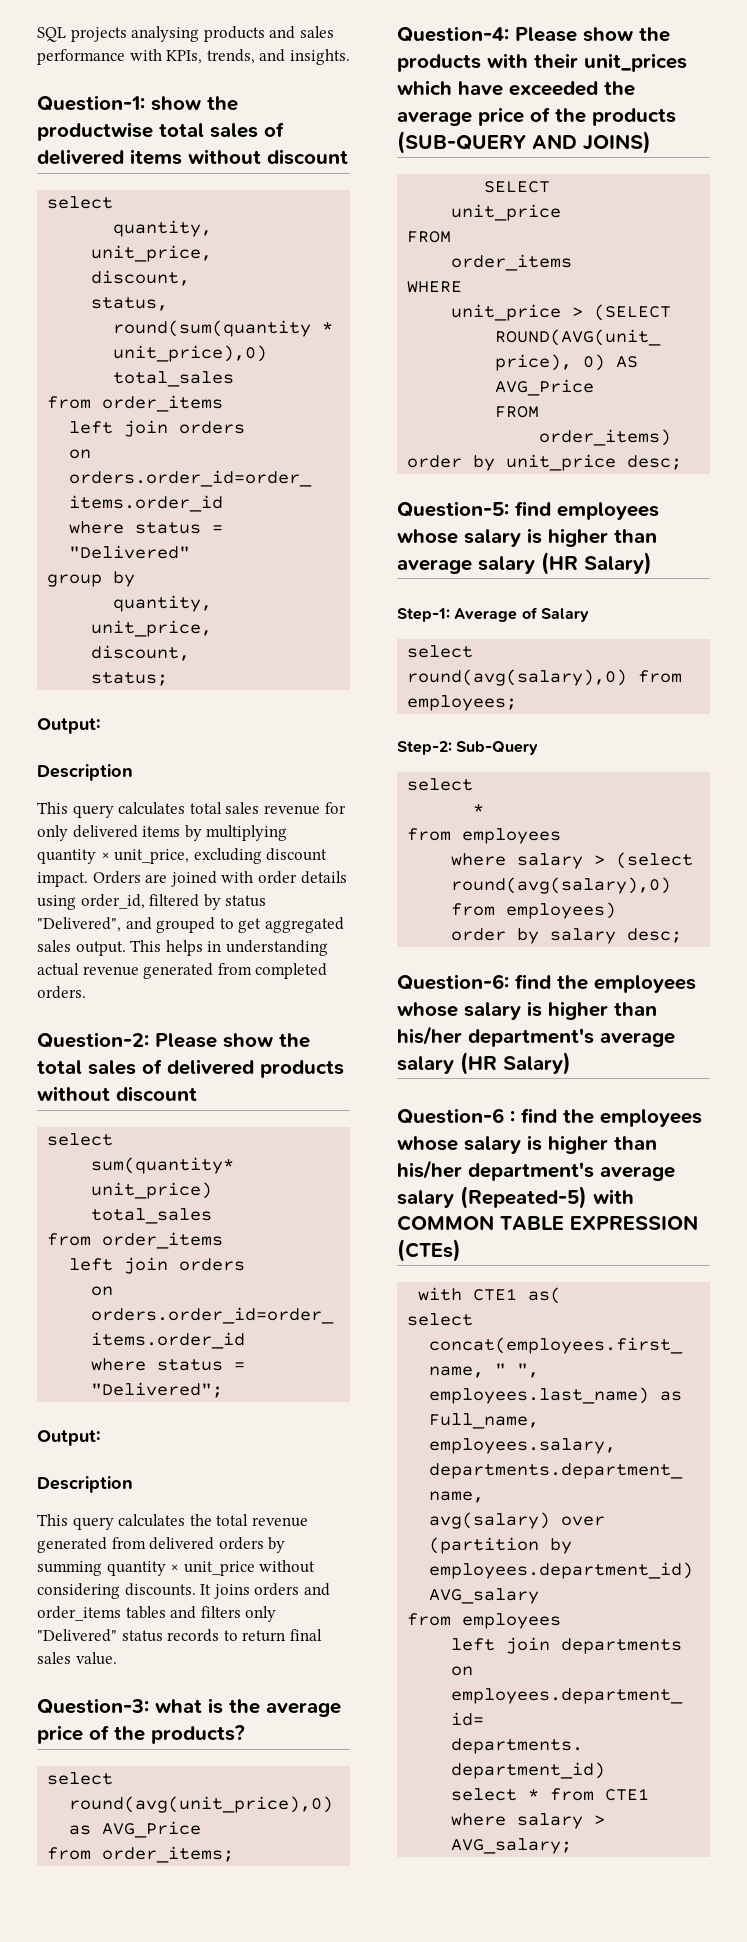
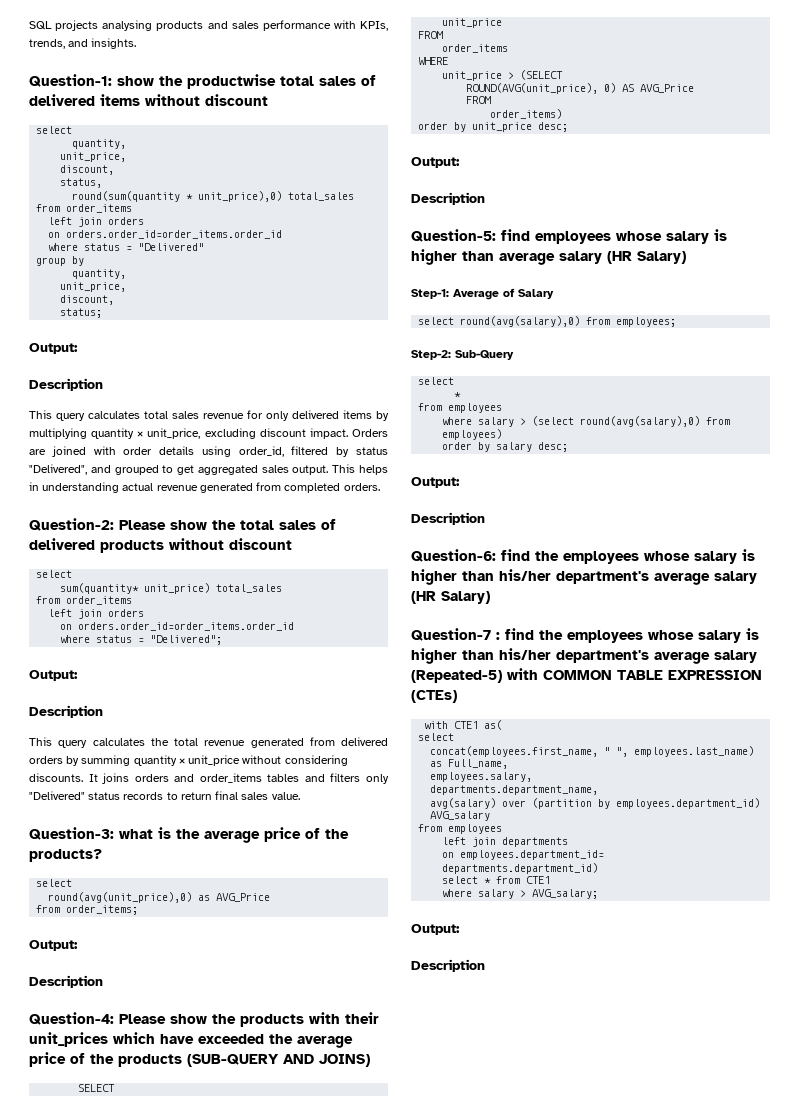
  from order_items;
+ Output:
+ Description
  order by unit_price desc;
+ Output:
+ Description
  order by salary desc;
+ Output:
+ Description
- Question-6 : find the employees whose salary is higher than his/her department's average salary (Repeated-5) with COMMON TABLE EXPRESSION (CTEs)
+ Question-7 : find the employees whose salary is higher than his/her department's average salary (Repeated-5) with COMMON TABLE EXPRESSION (CTEs)
  where salary > AVG_salary;
+ Output:
+ Description

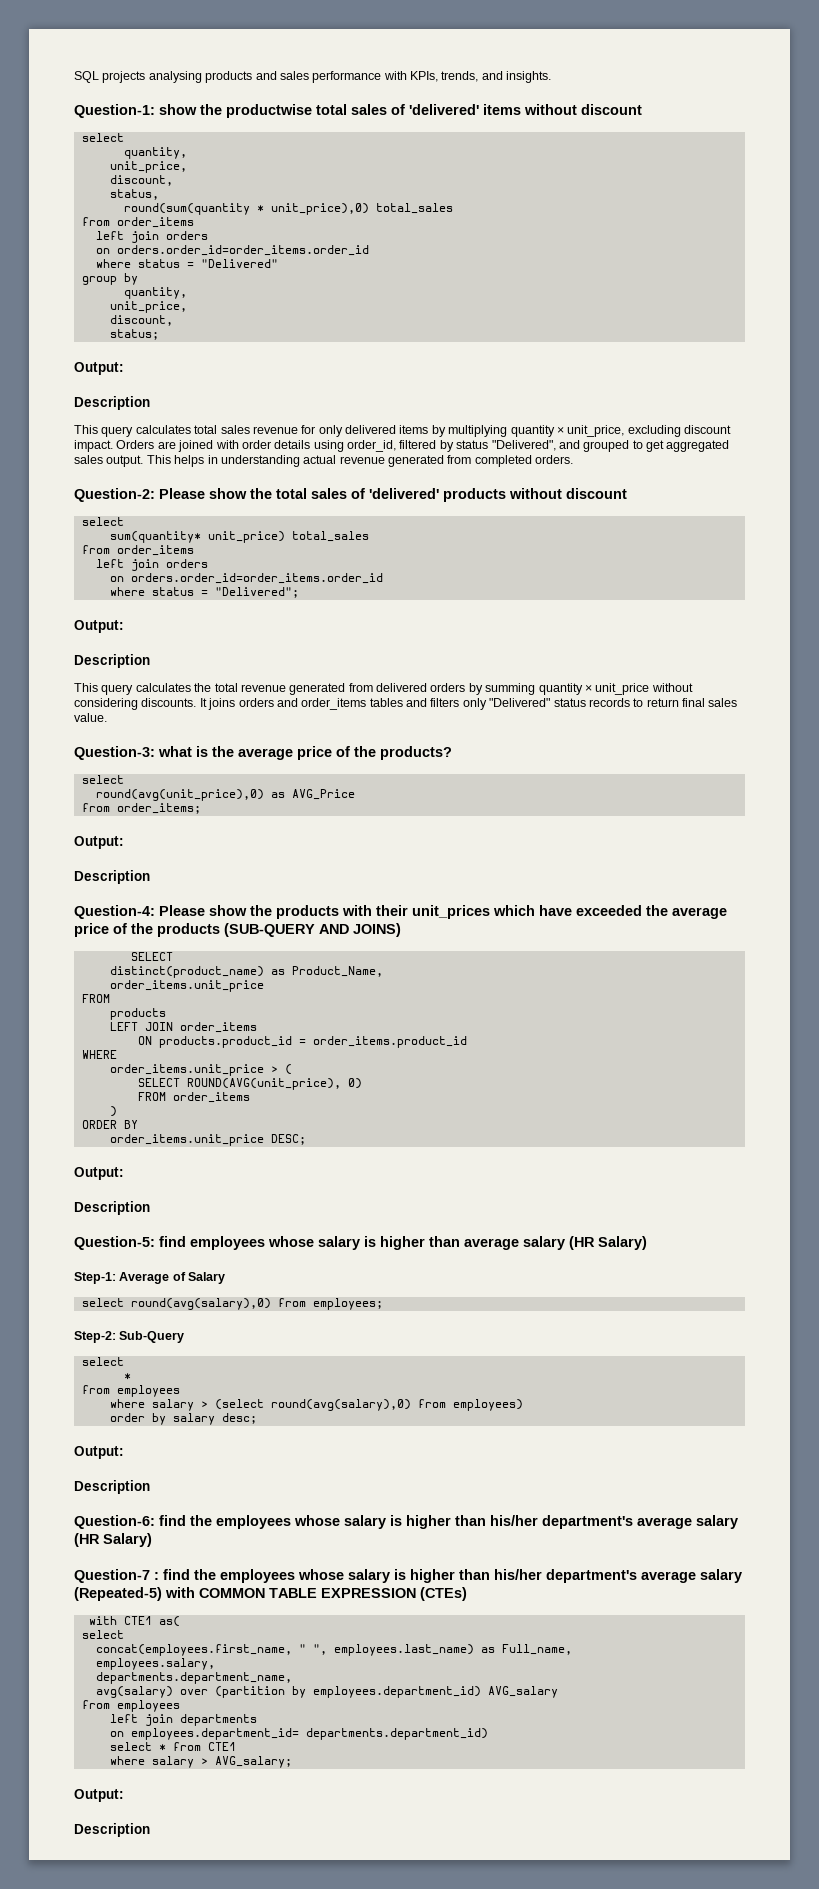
- Question-1: show the productwise total sales of delivered items without discount
+ Question-1: show the productwise total sales of 'delivered' items without discount
- Question-2: Please show the total sales of delivered products without discount
+ Question-2: Please show the total sales of 'delivered' products without discount
  Question-4: Please show the products with their unit_prices which have exceeded the average price of the products (SUB-QUERY AND JOINS)
  SELECT
- unit_price
+ distinct(product_name) as Product_Name,
+ order_items.unit_price
  FROM
- order_items
+ products
+ LEFT JOIN order_items
+ ON products.product_id = order_items.product_id
  WHERE
- unit_price > (SELECT
- ROUND(AVG(unit_price), 0) AS AVG_Price
- FROM
- order_items)
- order by unit_price desc;
+ order_items.unit_price > (
+ SELECT ROUND(AVG(unit_price), 0)
+ FROM order_items
+ )
+ ORDER BY
+ order_items.unit_price DESC;

